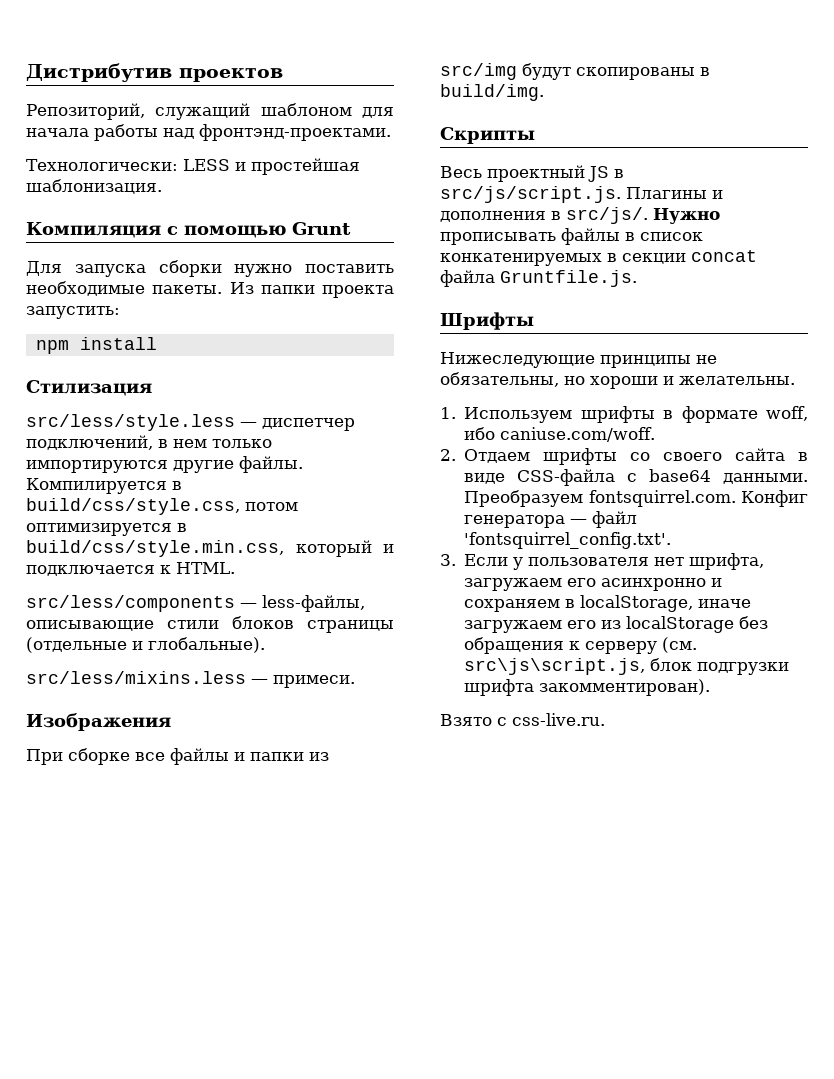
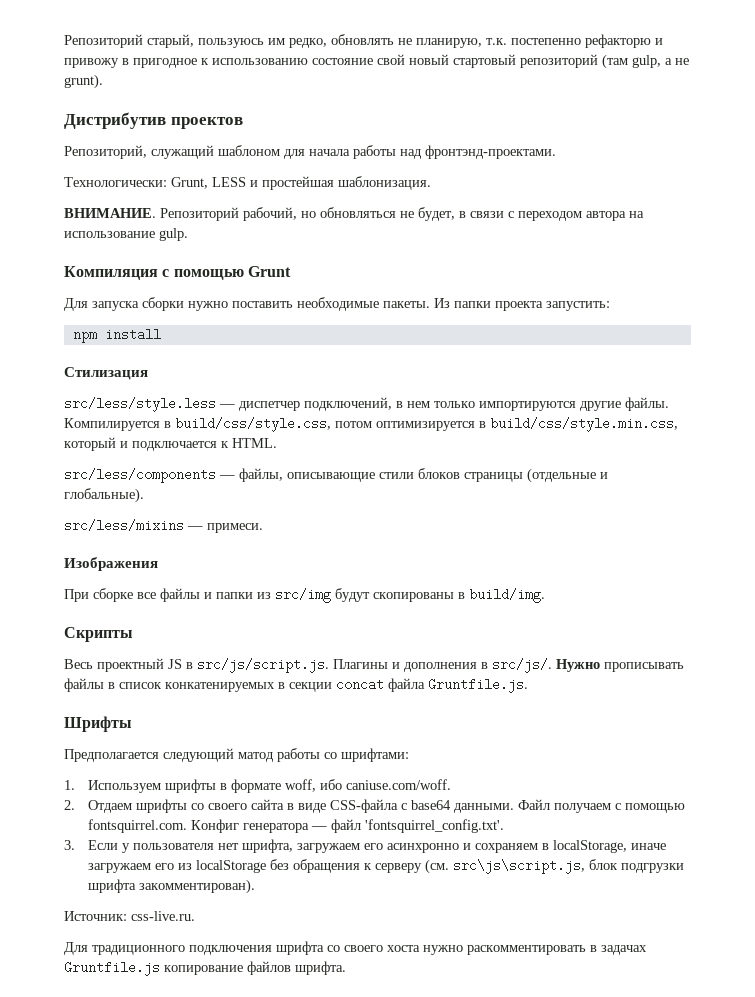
+ Репозиторий старый, пользуюсь им редко, обновлять не планирую, т.к. постепенно рефакторю и привожу в пригодное к использованию состояние свой новый стартовый репозиторий (там gulp, а не grunt).
- Технологически: LESS и простейшая шаблонизация.
+ Технологически: Grunt, LESS и простейшая шаблонизация.
+ ВНИМАНИЕ. Репозиторий рабочий, но обновляться не будет, в связи с переходом автора на использование gulp.
- src/less/components — less-файлы, описывающие стили блоков страницы (отдельные и глобальные).
+ src/less/components — файлы, описывающие стили блоков страницы (отдельные и глобальные).
- src/less/mixins.less — примеси.
+ src/less/mixins — примеси.
- Нижеследующие принципы не обязательны, но хороши и желательны.
+ Предполагается следующий матод работы со шрифтами:
- Преобразуем fontsquirrel.com. Конфиг генератора — файл 'fontsquirrel_config.txt'.
+ Файл получаем с помощью fontsquirrel.com. Конфиг генератора — файл 'fontsquirrel_config.txt'.
- Взято с css-live.ru.
+ Источник: css-live.ru.
+ Для традиционного подключения шрифта со своего хоста нужно раскомментировать в задачах Gruntfile.js копирование файлов шрифта.

